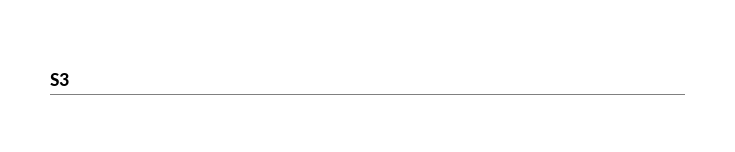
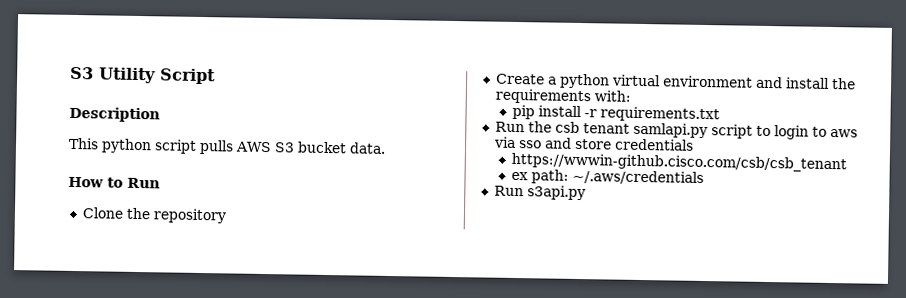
- S3
+ S3 Utility Script
+ Description
+ This python script pulls AWS S3 bucket data.
+ How to Run
+ Clone the repository
+ Create a python virtual environment and install the requirements with:
+ pip install -r requirements.txt
+ Run the csb tenant samlapi.py script to login to aws via sso and store credentials
+ https://wwwin-github.cisco.com/csb/csb_tenant
+ ex path: ~/.aws/credentials
+ Run s3api.py

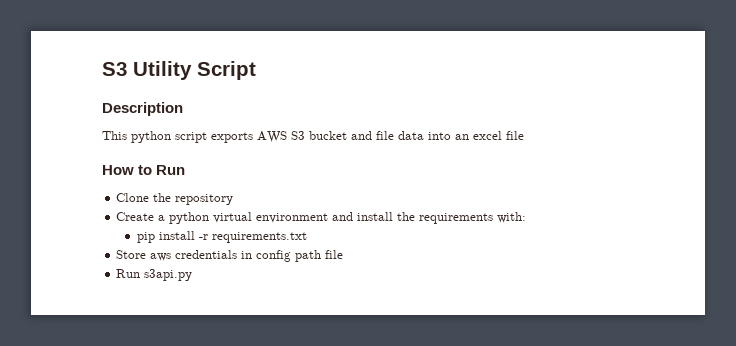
- This python script pulls AWS S3 bucket data.
+ This python script exports AWS S3 bucket and file data into an excel file
- Run the csb tenant samlapi.py script to login to aws via sso and store credentials
- https://wwwin-github.cisco.com/csb/csb_tenant
- ex path: ~/.aws/credentials
+ Store aws credentials in config path file

